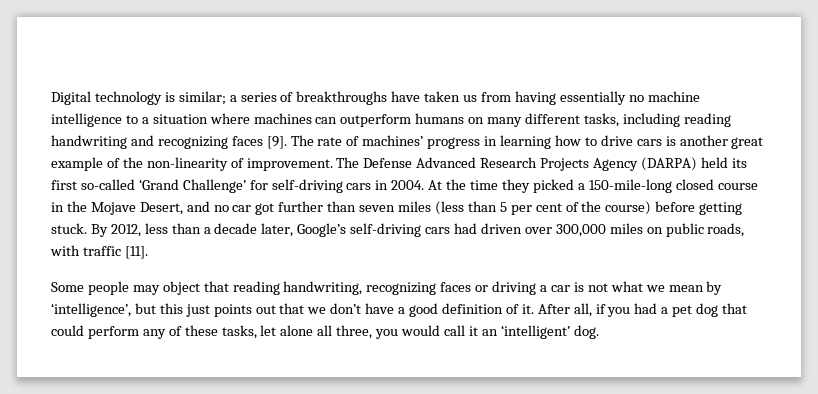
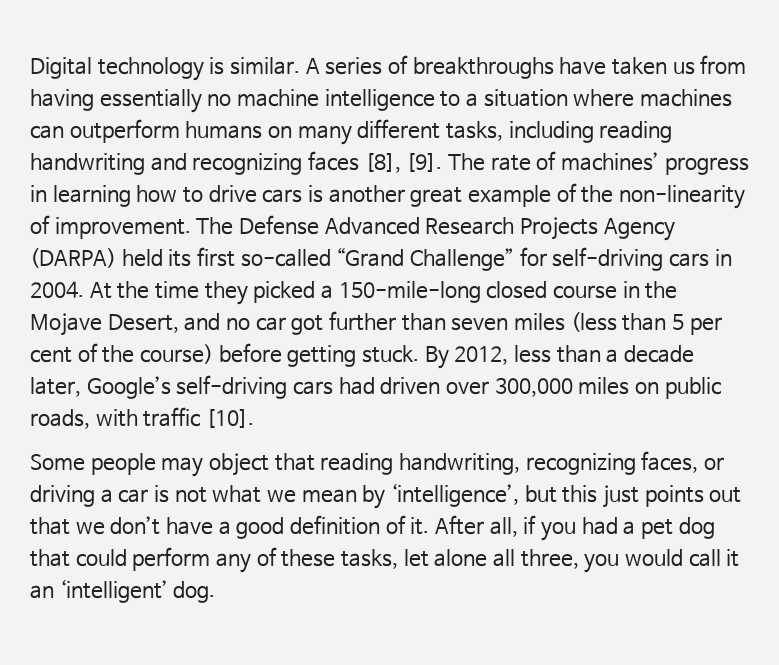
- Digital technology is similar; a series of breakthroughs have taken us from having essentially no machine intelligence to a situation where machines can outperform humans on many different tasks, including reading handwriting and recognizing faces [9].
+ Digital technology is similar. A series of breakthroughs have taken us from having essentially no machine intelligence to a situation where machines can outperform humans on many different tasks, including reading handwriting and recognizing faces [8], [9].
- The Defense Advanced Research Projects Agency (DARPA) held its first so-called ‘Grand Challenge’ for self-driving cars in 2004.
+ The Defense Advanced Research Projects Agency (DARPA) held its first so-called “Grand Challenge” for self-driving cars in 2004.
- By 2012, less than a decade later, Google’s self-driving cars had driven over 300,000 miles on public roads, with traffic [11].
+ By 2012, less than a decade later, Google’s self-driving cars had driven over 300,000 miles on public roads, with traffic [10].
- Some people may object that reading handwriting, recognizing faces or driving a car is not what we mean by ‘intelligence’, but this just points out that we don’t have a good definition of it.
+ Some people may object that reading handwriting, recognizing faces, or driving a car is not what we mean by ‘intelligence’, but this just points out that we don’t have a good definition of it.

